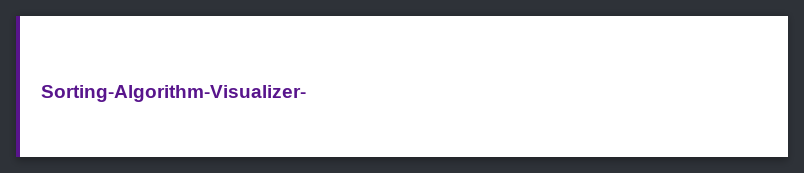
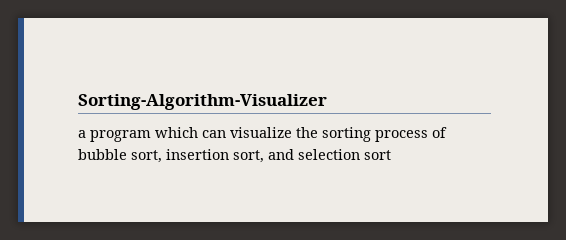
- Sorting-Algorithm-Visualizer-
+ Sorting-Algorithm-Visualizer
+ a program which can visualize the sorting process of bubble sort, insertion sort, and selection sort

